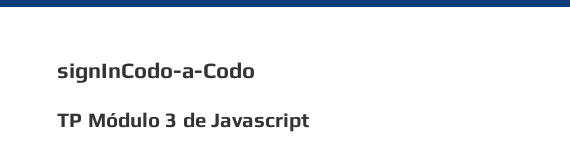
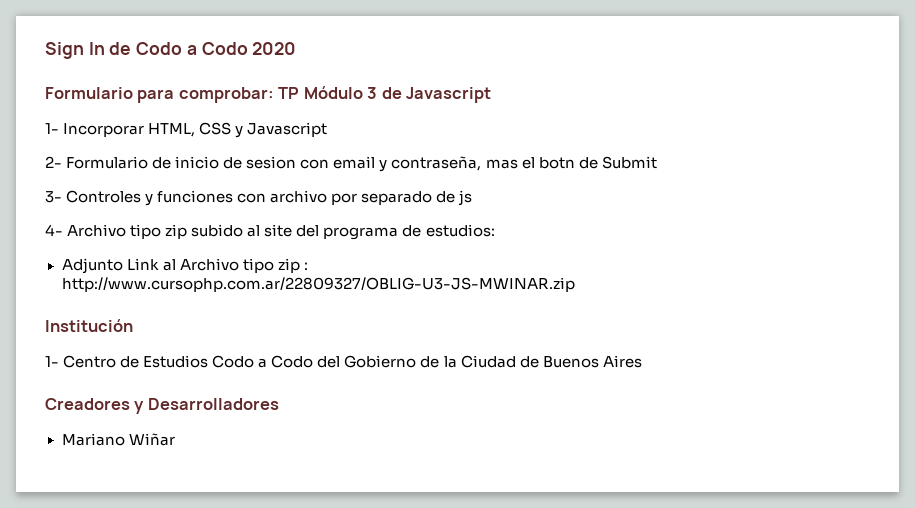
- signInCodo-a-Codo
- TP Módulo 3 de Javascript
+ Sign In de Codo a Codo 2020
+ Formulario para comprobar: TP Módulo 3 de Javascript
+ 1- Incorporar HTML, CSS y Javascript
+ 2- Formulario de inicio de sesion con email y contraseña, mas el botn de Submit
+ 3- Controles y funciones con archivo por separado de js
+ 4- Archivo tipo zip subido al site del programa de estudios:
+ Adjunto Link al Archivo tipo zip : http://www.cursophp.com.ar/22809327/OBLIG-U3-JS-MWINAR.zip
+ Institución
+ 1- Centro de Estudios Codo a Codo del Gobierno de la Ciudad de Buenos Aires
+ Creadores y Desarrolladores
+ Mariano Wiñar

